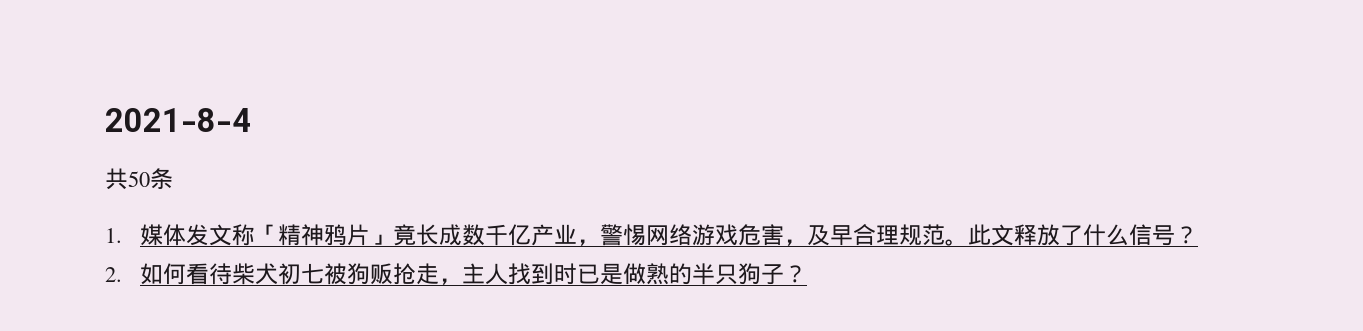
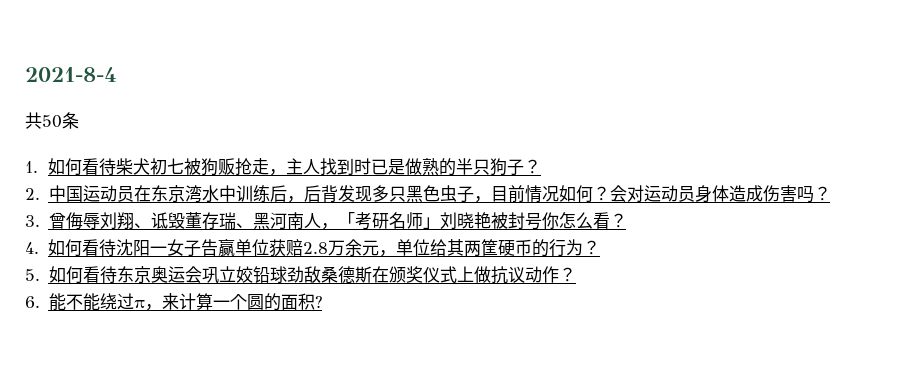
- 1.媒体发文称「精神鸦片」竟长成数千亿产业，警惕网络游戏危害，及早合理规范。此文释放了什么信号？
- 2.如何看待柴犬初七被狗贩抢走，主人找到时已是做熟的半只狗子？
+ 1.如何看待柴犬初七被狗贩抢走，主人找到时已是做熟的半只狗子？
+ 2.中国运动员在东京湾水中训练后，后背发现多只黑色虫子，目前情况如何？会对运动员身体造成伤害吗？
+ 3.曾侮辱刘翔、诋毁董存瑞、黑河南人，「考研名师」刘晓艳被封号你怎么看？
+ 4.如何看待沈阳一女子告赢单位获赔2.8万余元，单位给其两筐硬币的行为？
+ 5.如何看待东京奥运会巩立姣铅球劲敌桑德斯在颁奖仪式上做抗议动作？
+ 6.能不能绕过π，来计算一个圆的面积?

